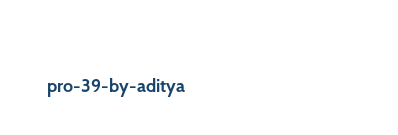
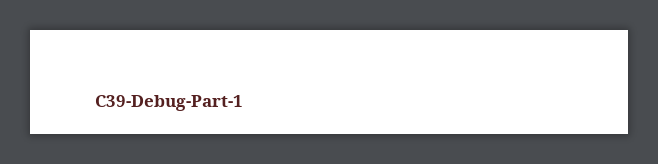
- pro-39-by-aditya
+ C39-Debug-Part-1

